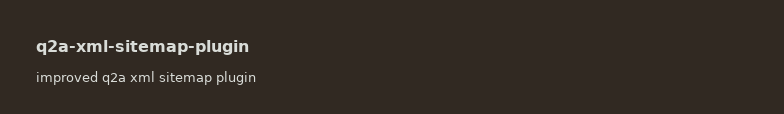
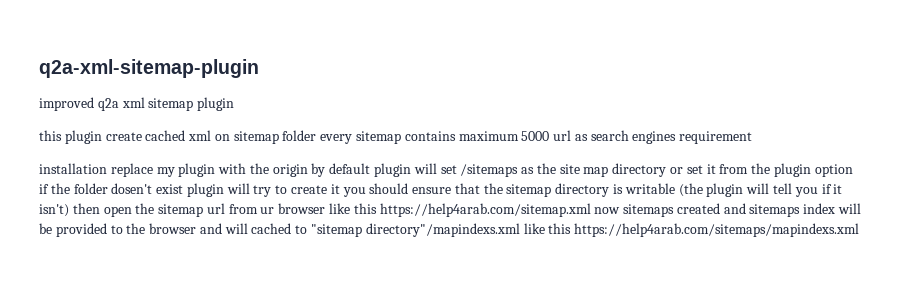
+ this plugin create cached xml on sitemap folder every sitemap contains maximum 5000 url as search engines requirement
+ installation replace my plugin with the origin by default plugin will set /sitemaps as the site map directory or set it from the plugin option if the folder dosen't exist plugin will try to create it you should ensure that the sitemap directory is writable (the plugin will tell you if it isn't) then open the sitemap url from ur browser like this https://help4arab.com/sitemap.xml now sitemaps created and sitemaps index will be provided to the browser and will cached to "sitemap directory"/mapindexs.xml like this https://help4arab.com/sitemaps/mapindexs.xml

